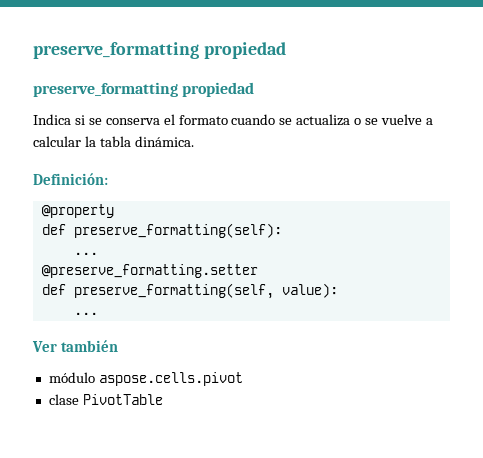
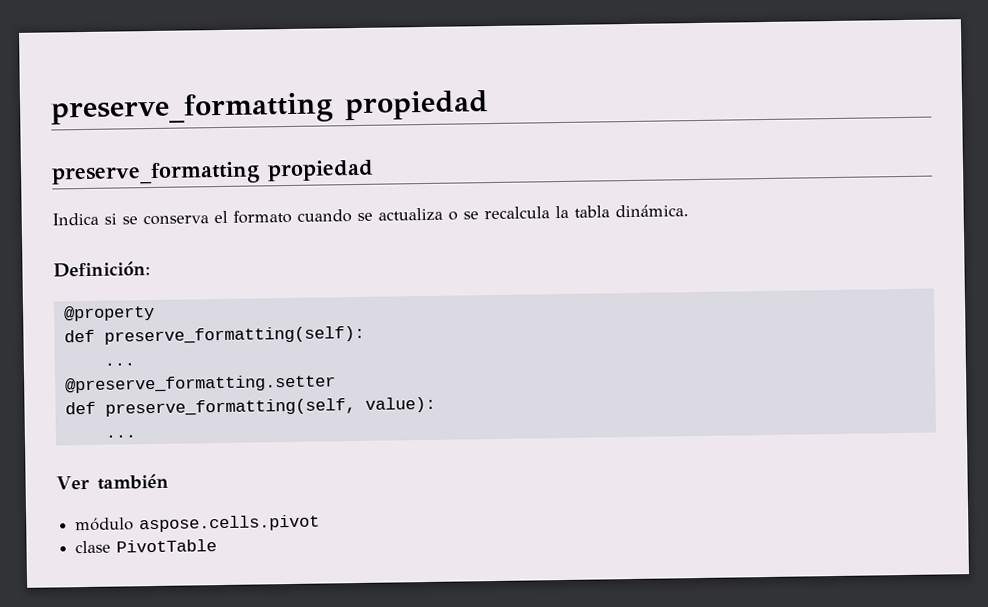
- Indica si se conserva el formato cuando se actualiza o se vuelve a calcular la tabla dinámica.
+ Indica si se conserva el formato cuando se actualiza o se recalcula la tabla dinámica.

